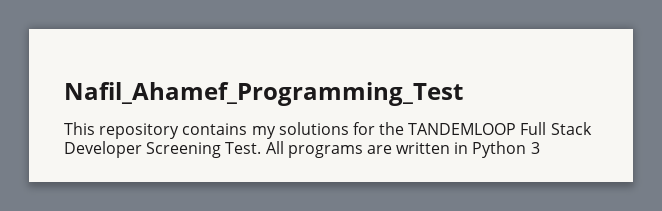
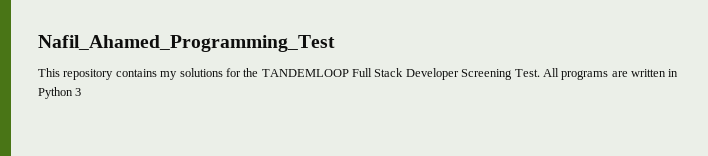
- Nafil_Ahamef_Programming_Test
+ Nafil_Ahamed_Programming_Test

